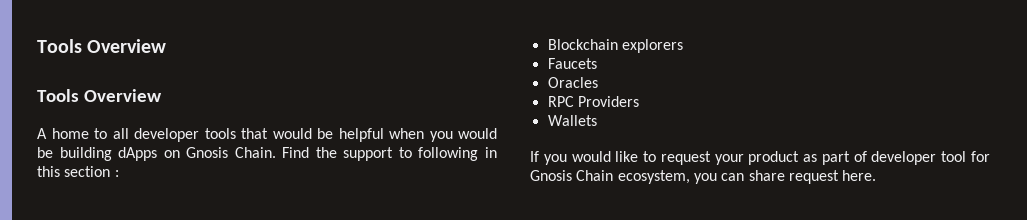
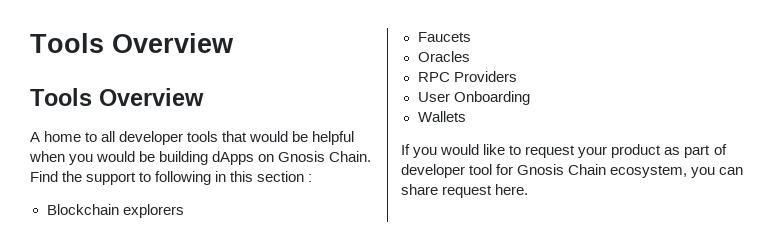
+ User Onboarding

